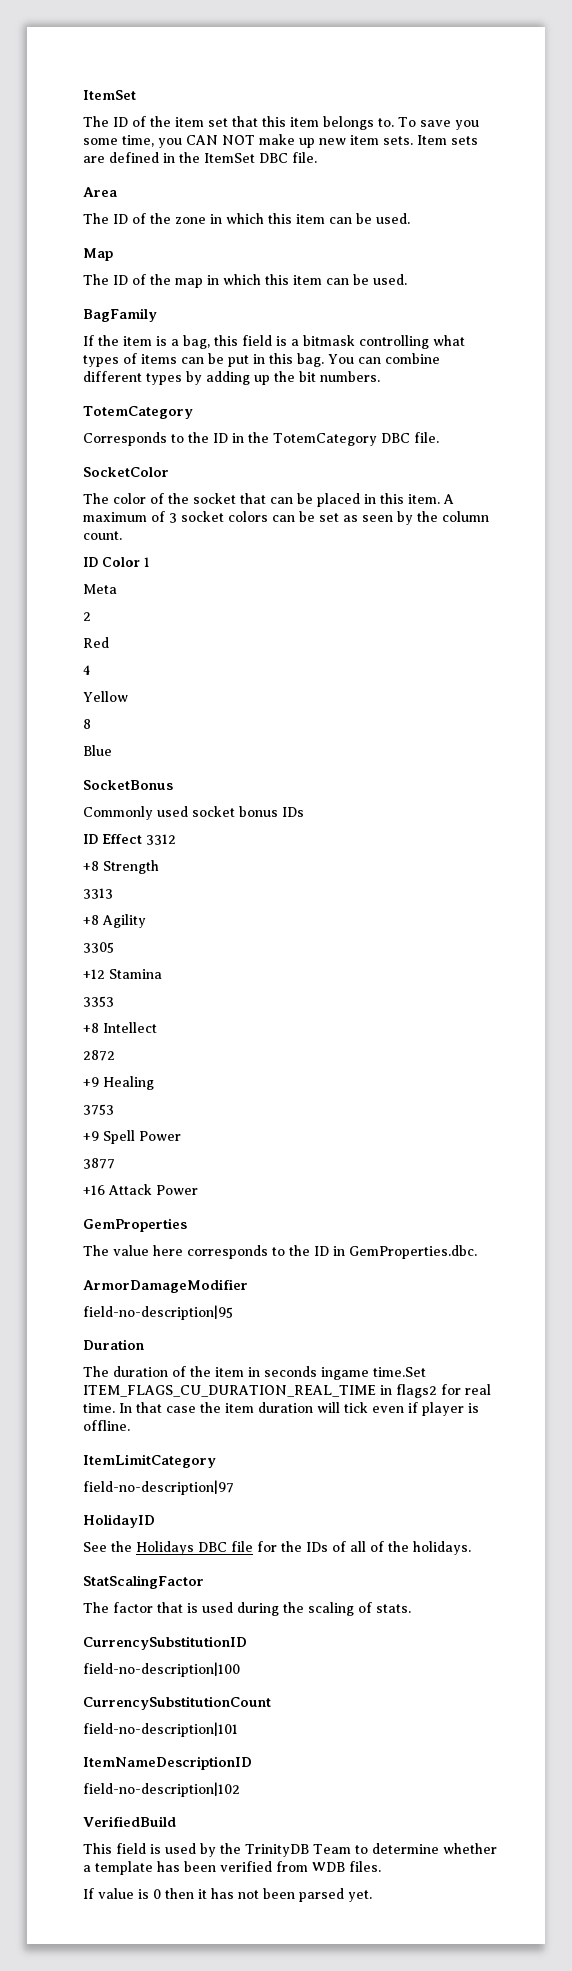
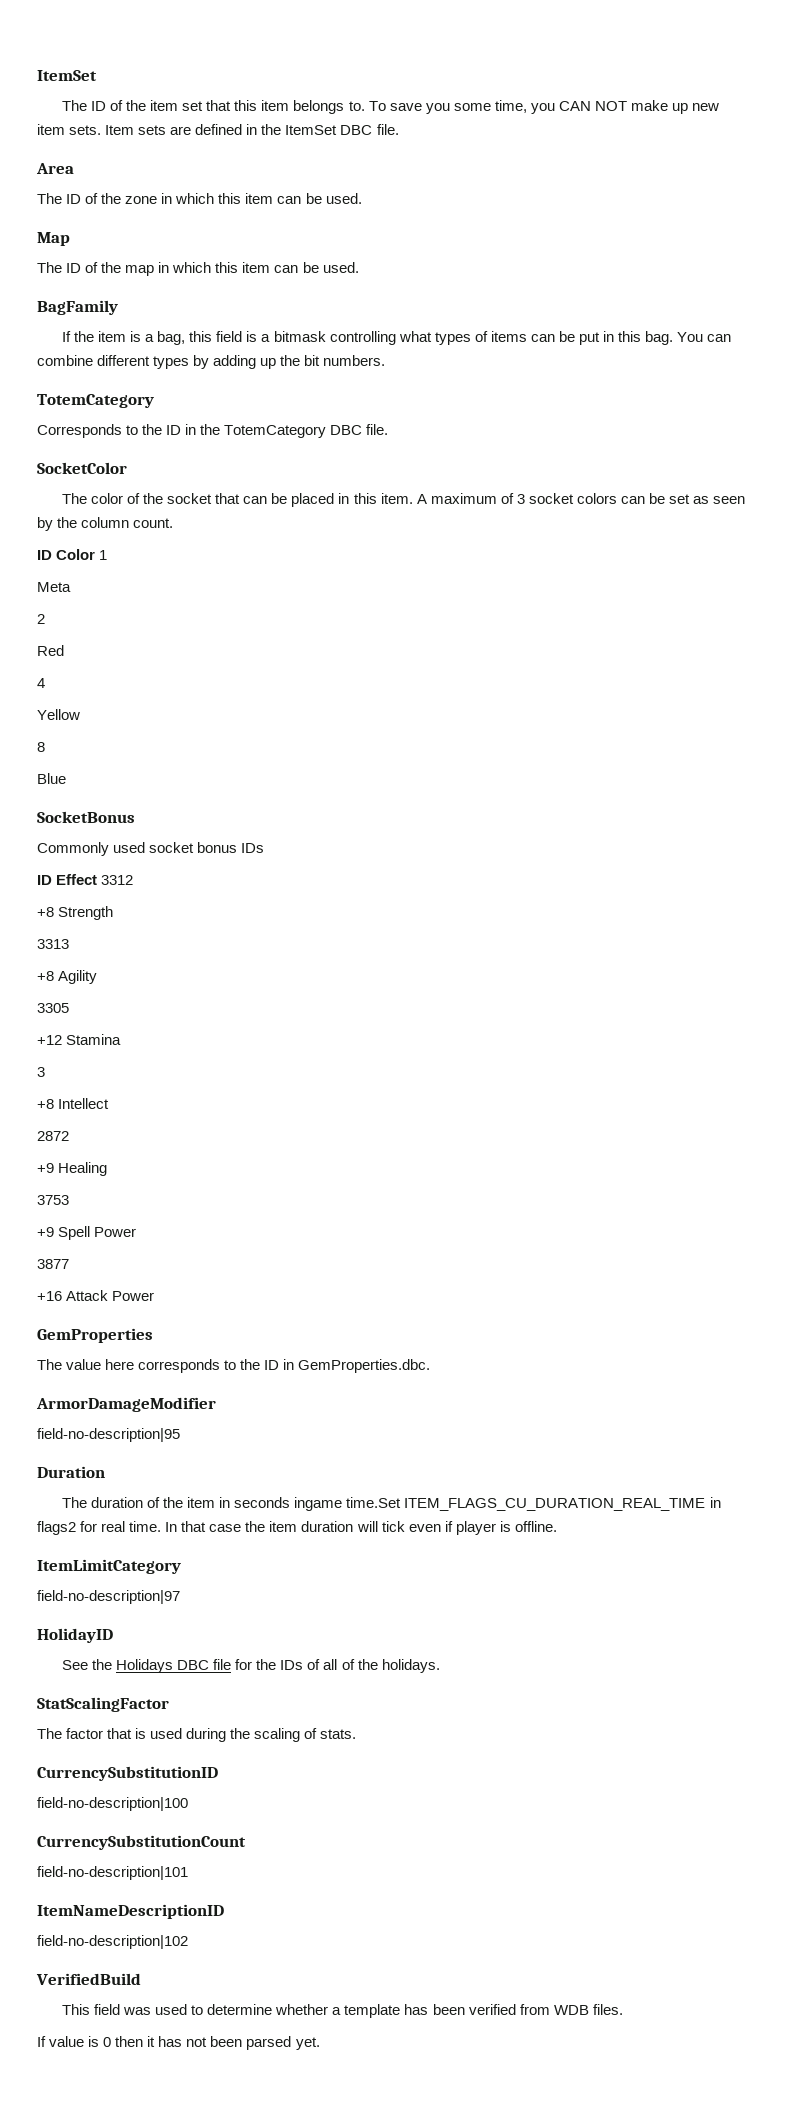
  +12 Stamina
- 3353
+ 3
- This field is used by the TrinityDB Team to determine whether a template has been verified from WDB files.
+ This field was used to determine whether a template has been verified from WDB files.

